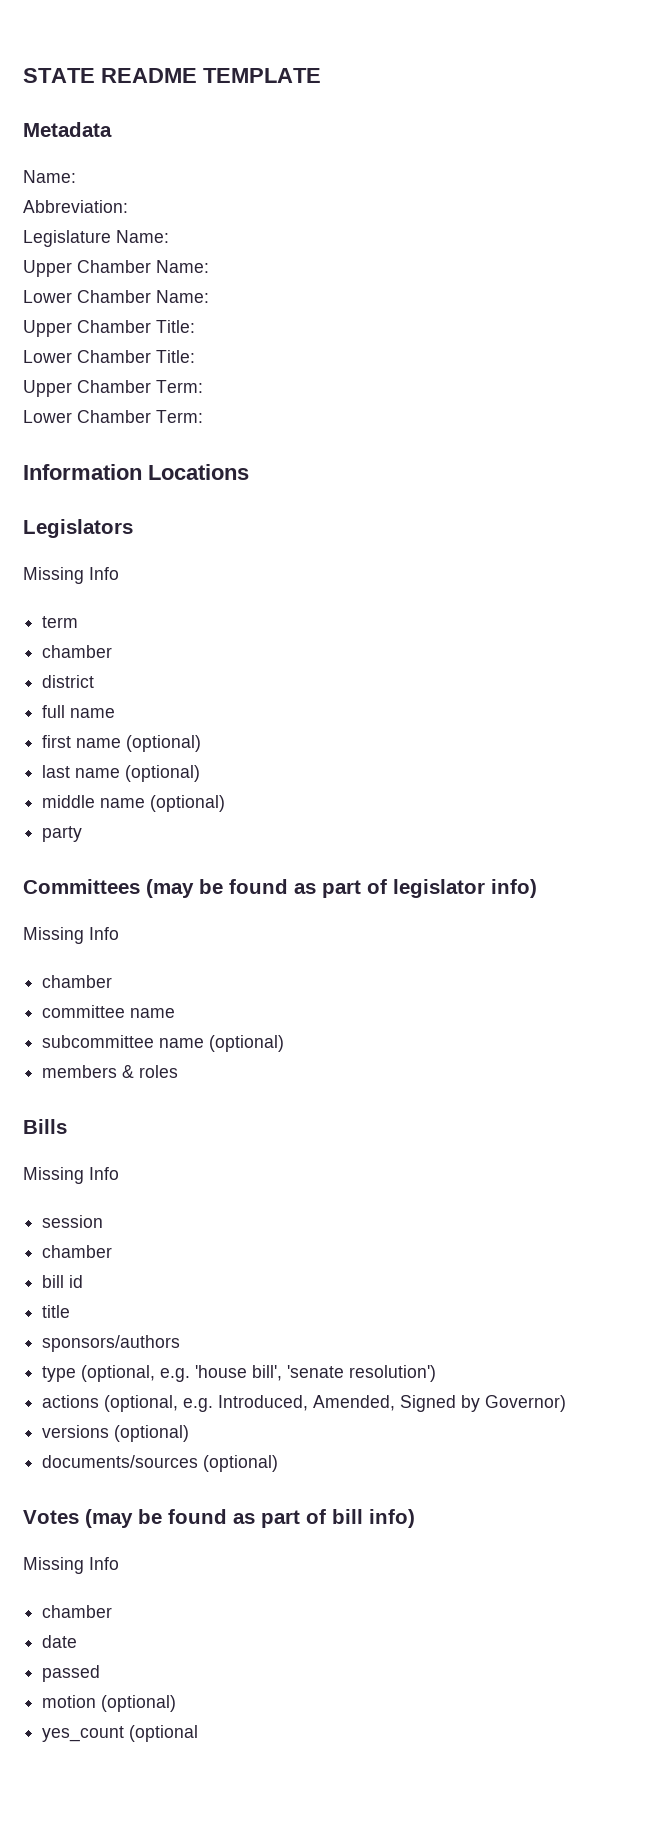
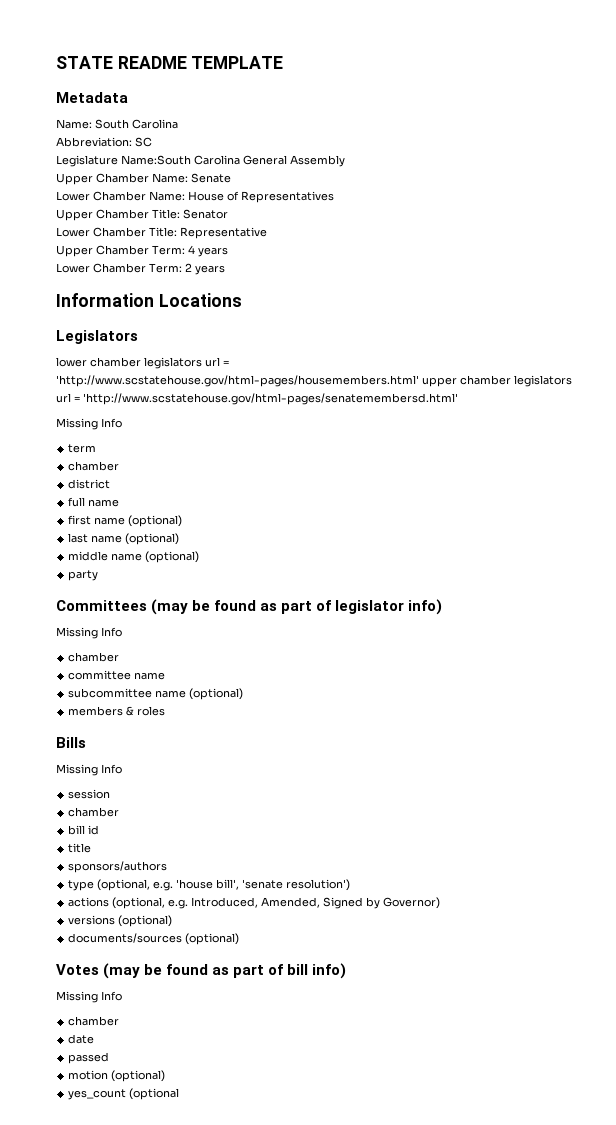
  Metadata
- Name:
+ Name: South Carolina
- Abbreviation:
+ Abbreviation: SC
- Legislature Name:
+ Legislature Name:South Carolina General Assembly
- Upper Chamber Name:
+ Upper Chamber Name: Senate
- Lower Chamber Name:
+ Lower Chamber Name: House of Representatives
- Upper Chamber Title:
+ Upper Chamber Title: Senator
- Lower Chamber Title:
+ Lower Chamber Title: Representative
- Upper Chamber Term:
+ Upper Chamber Term: 4 years
- Lower Chamber Term:
+ Lower Chamber Term: 2 years
+ lower chamber legislators url = 'http://www.scstatehouse.gov/html-pages/housemembers.html' upper chamber legislators url = 'http://www.scstatehouse.gov/html-pages/senatemembersd.html'

